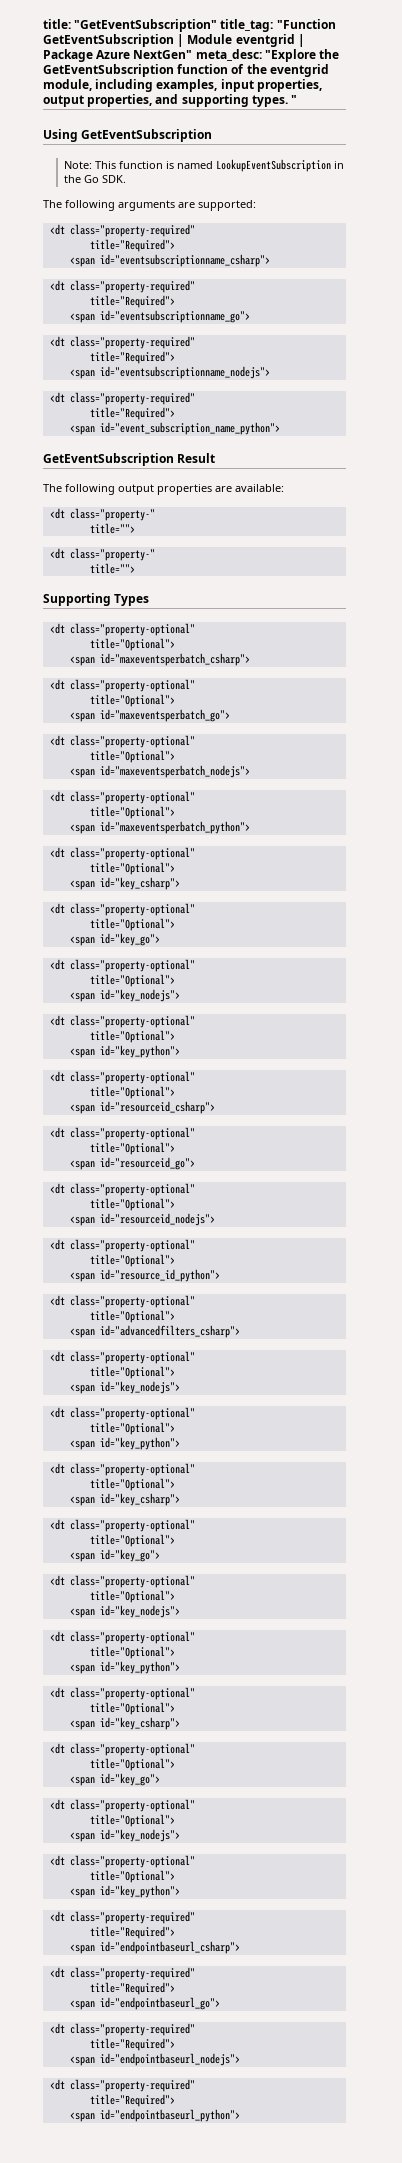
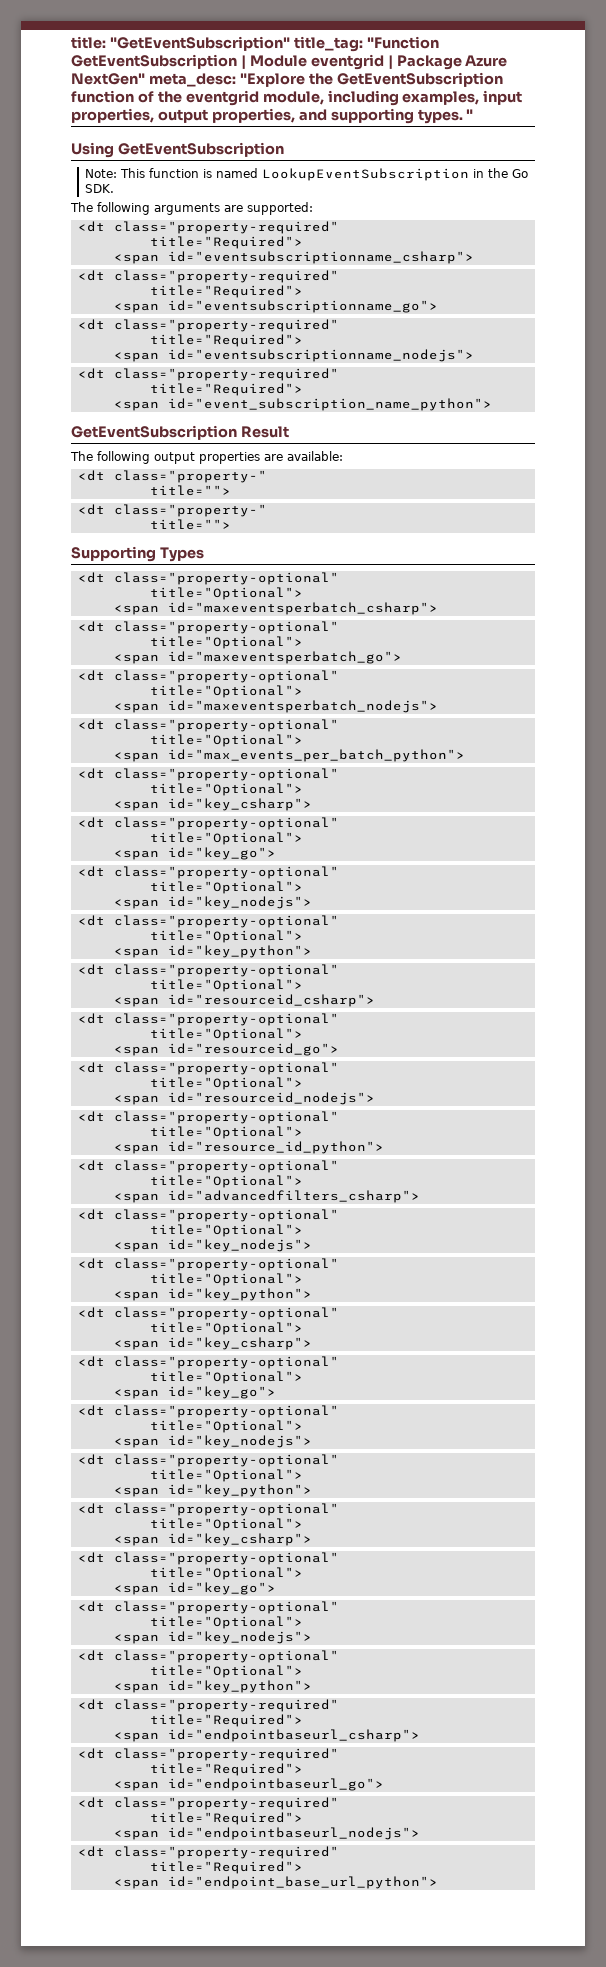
- <span id="maxeventsperbatch_python">
+ <span id="max_events_per_batch_python">
- <span id="endpointbaseurl_python">
+ <span id="endpoint_base_url_python">

